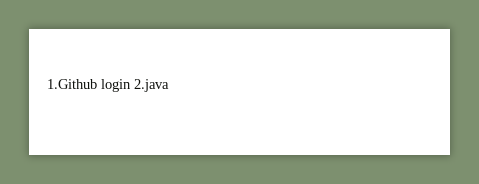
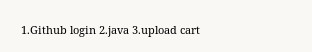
- 1.Github login 2.java
+ 1.Github login 2.java 3.upload cart

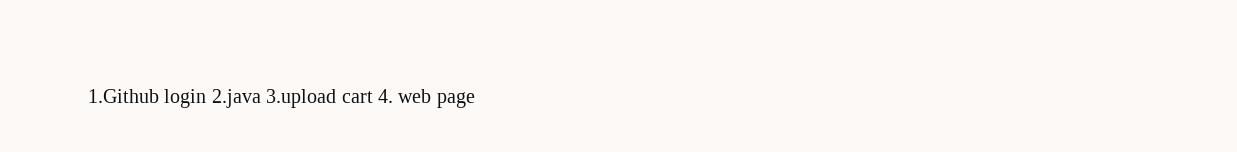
- 1.Github login 2.java 3.upload cart
+ 1.Github login 2.java 3.upload cart 4. web page

